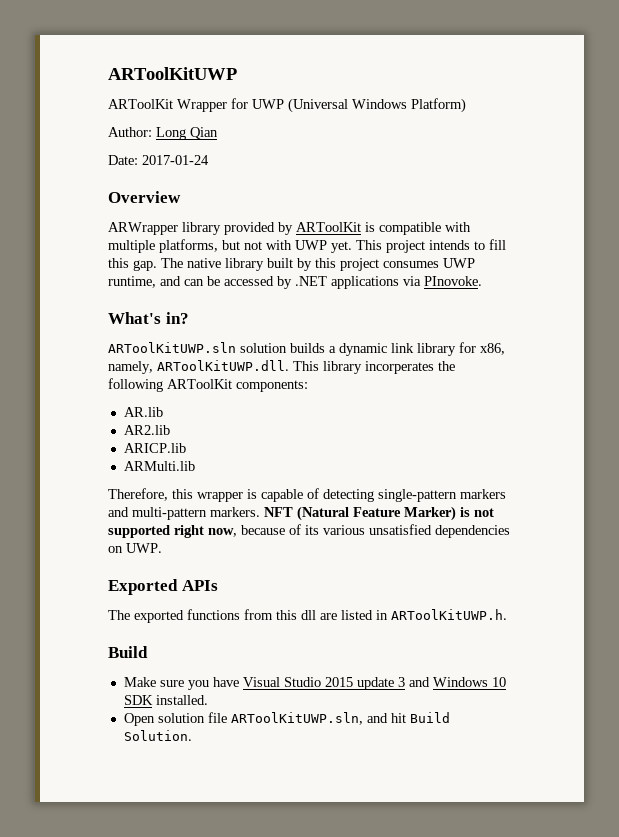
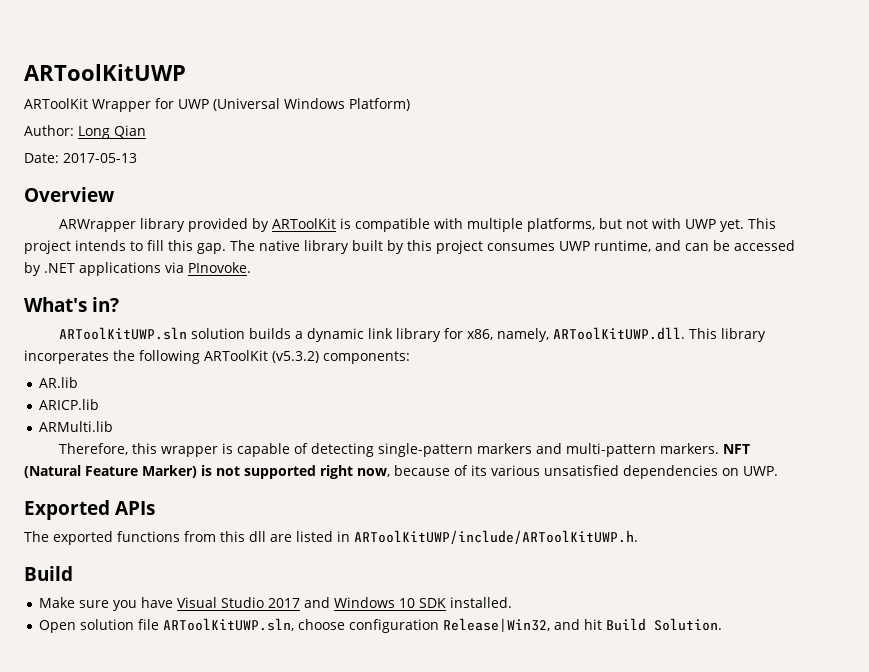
- Date: 2017-01-24
+ Date: 2017-05-13
- ARToolKitUWP.sln solution builds a dynamic link library for x86, namely, ARToolKitUWP.dll. This library incorperates the following ARToolKit components:
+ ARToolKitUWP.sln solution builds a dynamic link library for x86, namely, ARToolKitUWP.dll. This library incorperates the following ARToolKit (v5.3.2) components:
- AR2.lib
- The exported functions from this dll are listed in ARToolKitUWP.h.
+ The exported functions from this dll are listed in ARToolKitUWP/include/ARToolKitUWP.h.
- Make sure you have Visual Studio 2015 update 3 and Windows 10 SDK installed.
+ Make sure you have Visual Studio 2017 and Windows 10 SDK installed.
- Open solution file ARToolKitUWP.sln, and hit Build Solution.
+ Open solution file ARToolKitUWP.sln, choose configuration Release|Win32, and hit Build Solution.

